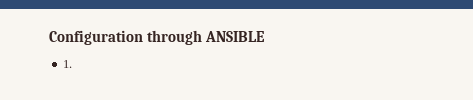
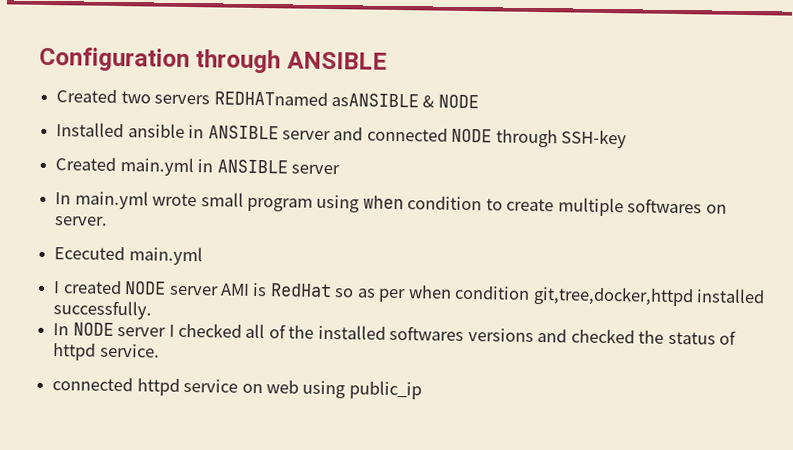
- 1.
+ Created two servers REDHATnamed asANSIBLE & NODE
+ Installed ansible in ANSIBLE server and connected NODE through SSH-key
+ Created main.yml in ANSIBLE server
+ In main.yml wrote small program using when condition to create multiple softwares on server.
+ Ececuted main.yml
+ I created NODE server AMI is RedHat so as per when condition git,tree,docker,httpd installed successfully.
+ In NODE server I checked all of the installed softwares versions and checked the status of httpd service.
+ connected httpd service on web using public_ip

